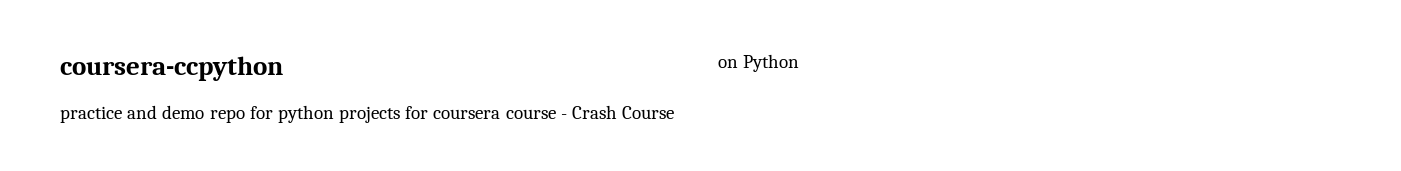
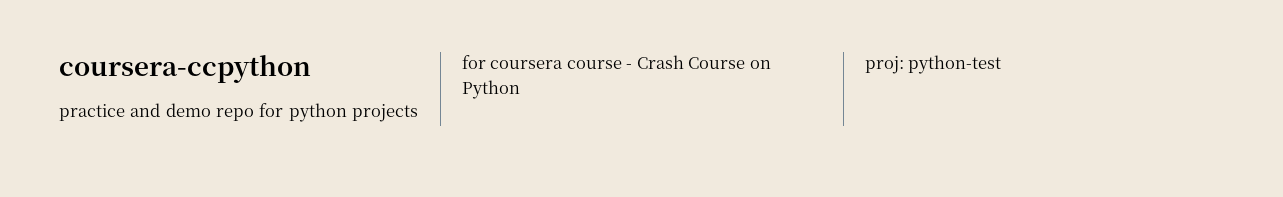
+ proj: python-test

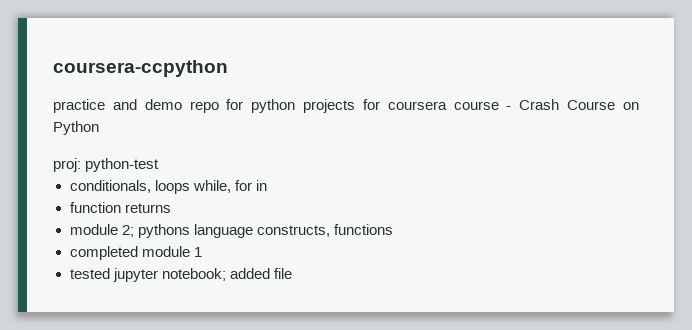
+ conditionals, loops while, for in
+ function returns
+ module 2; pythons language constructs, functions
+ completed module 1
+ tested jupyter notebook; added file

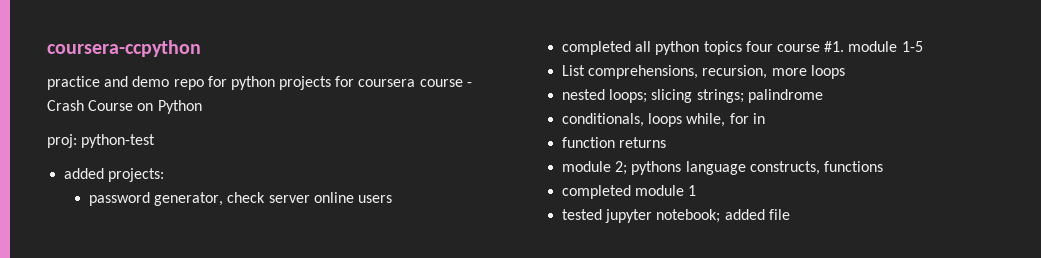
+ added projects:
+ password generator, check server online users
+ completed all python topics four course #1. module 1-5
+ List comprehensions, recursion, more loops
+ nested loops; slicing strings; palindrome

